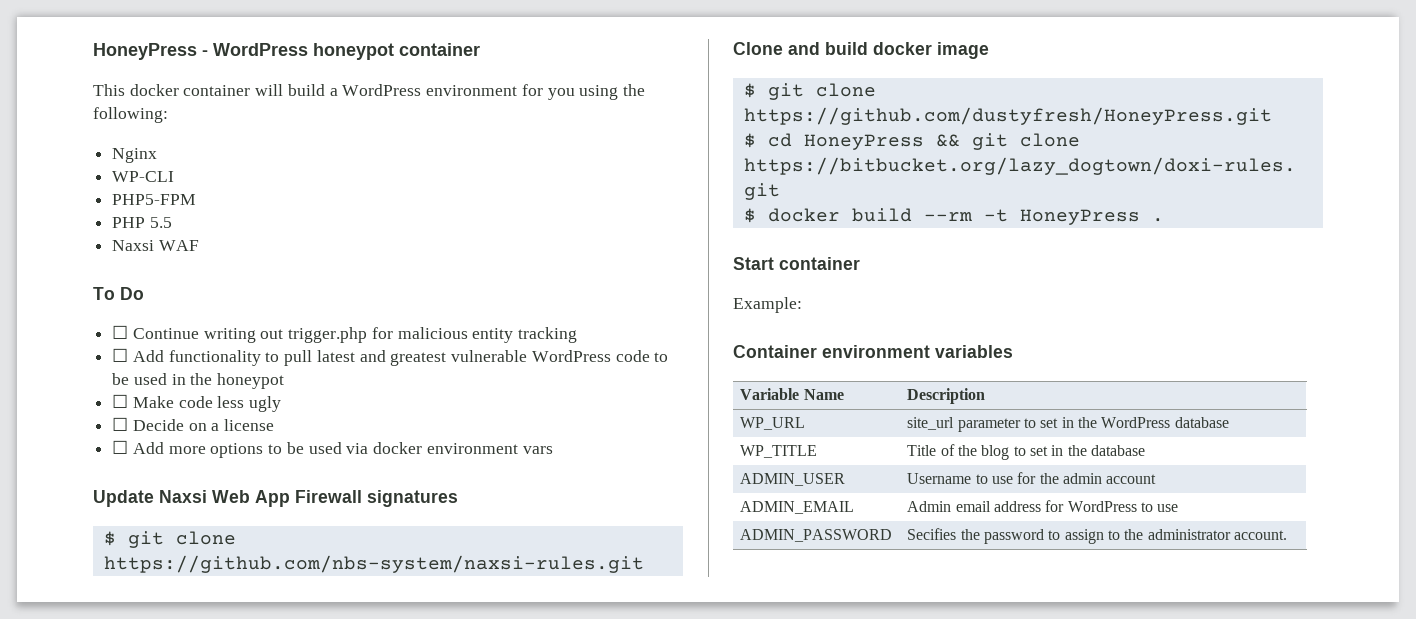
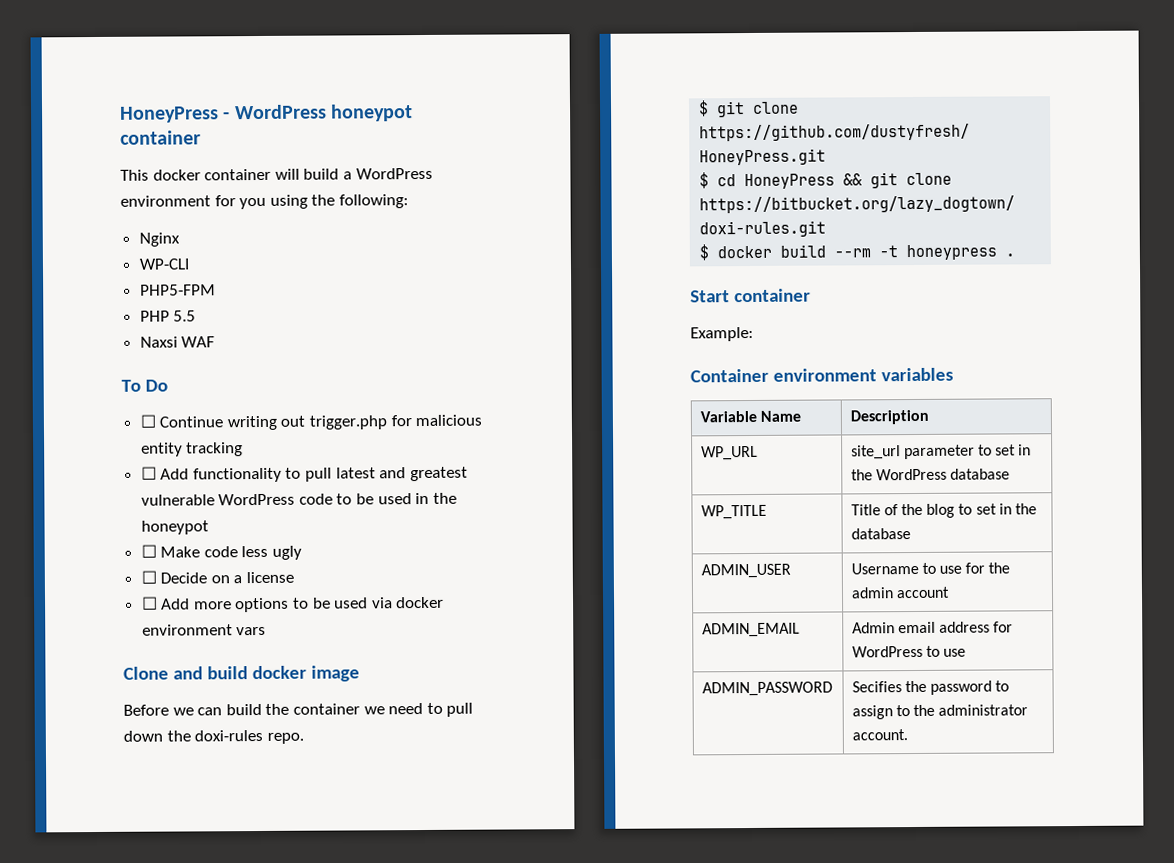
- Update Naxsi Web App Firewall signatures
- $ git clone https://github.com/nbs-system/naxsi-rules.git
+ Before we can build the container we need to pull down the doxi-rules repo.
- $ docker build --rm -t HoneyPress .
+ $ docker build --rm -t honeypress .

